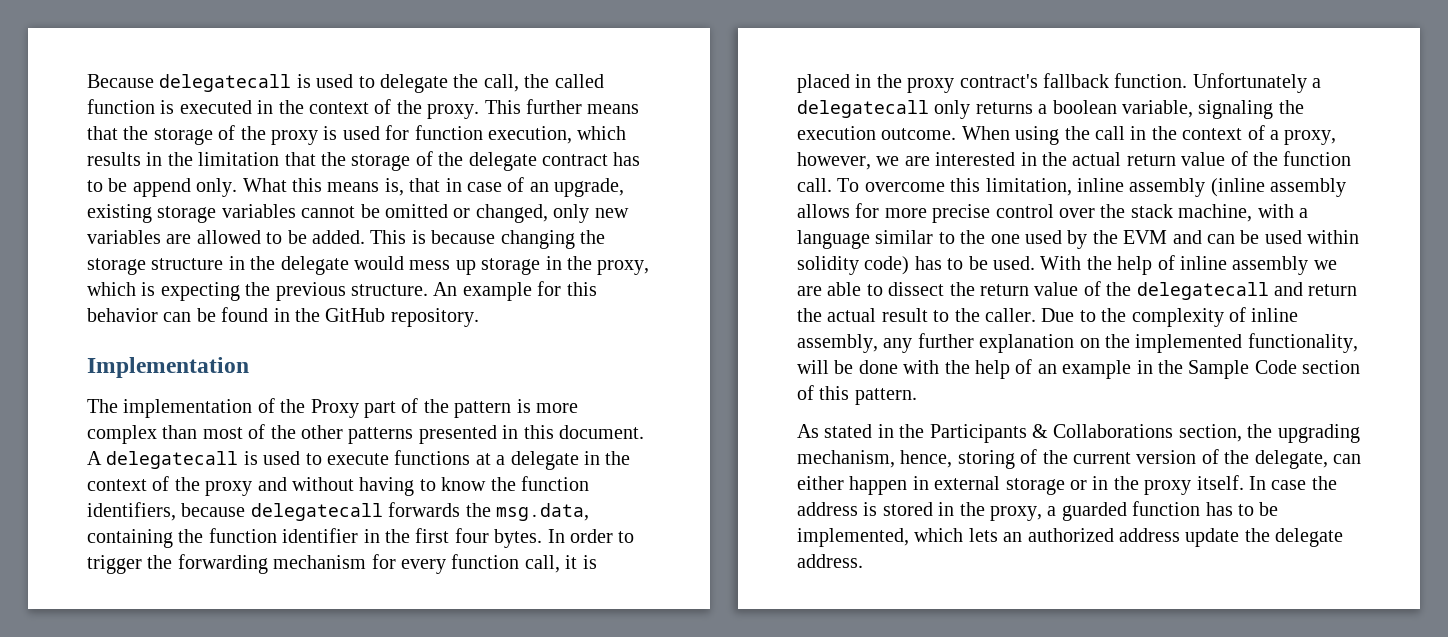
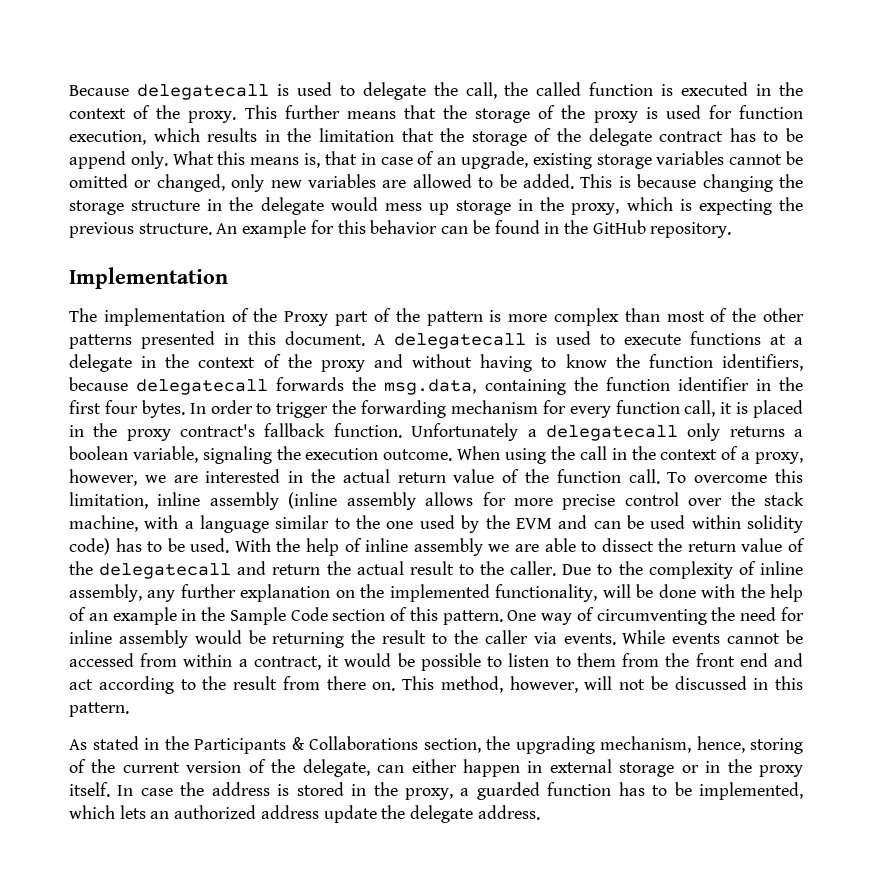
+ One way of circumventing the need for inline assembly would be returning the result to the caller via events. While events cannot be accessed from within a contract, it would be possible to listen to them from the front end and act according to the result from there on. This method, however, will not be discussed in this pattern.

